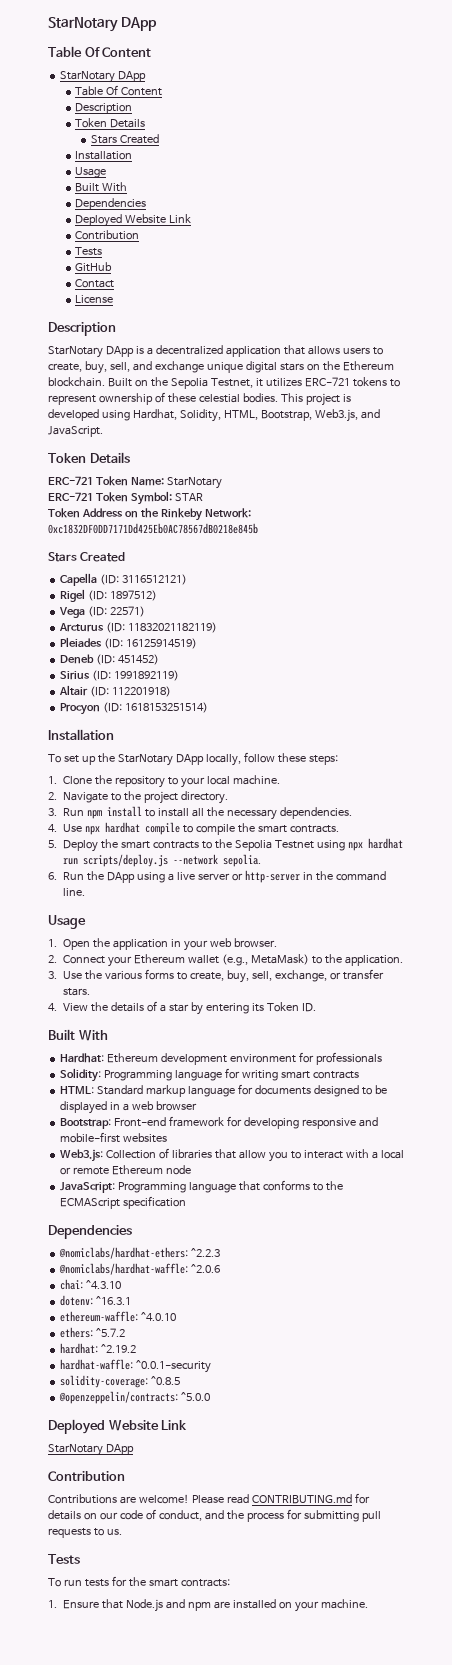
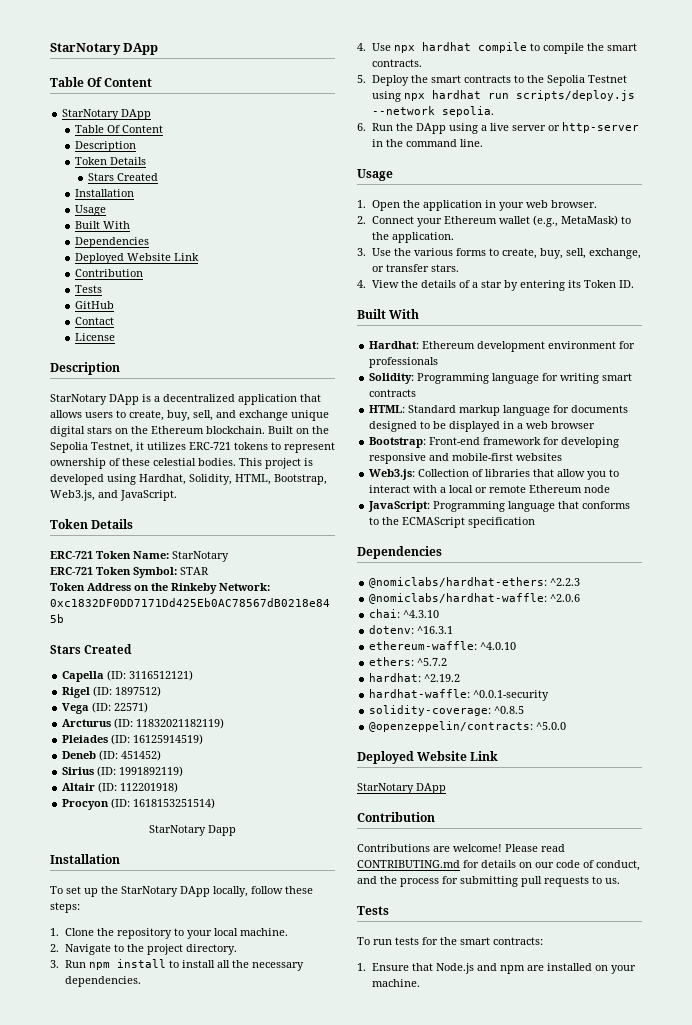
+ StarNotary Dapp

